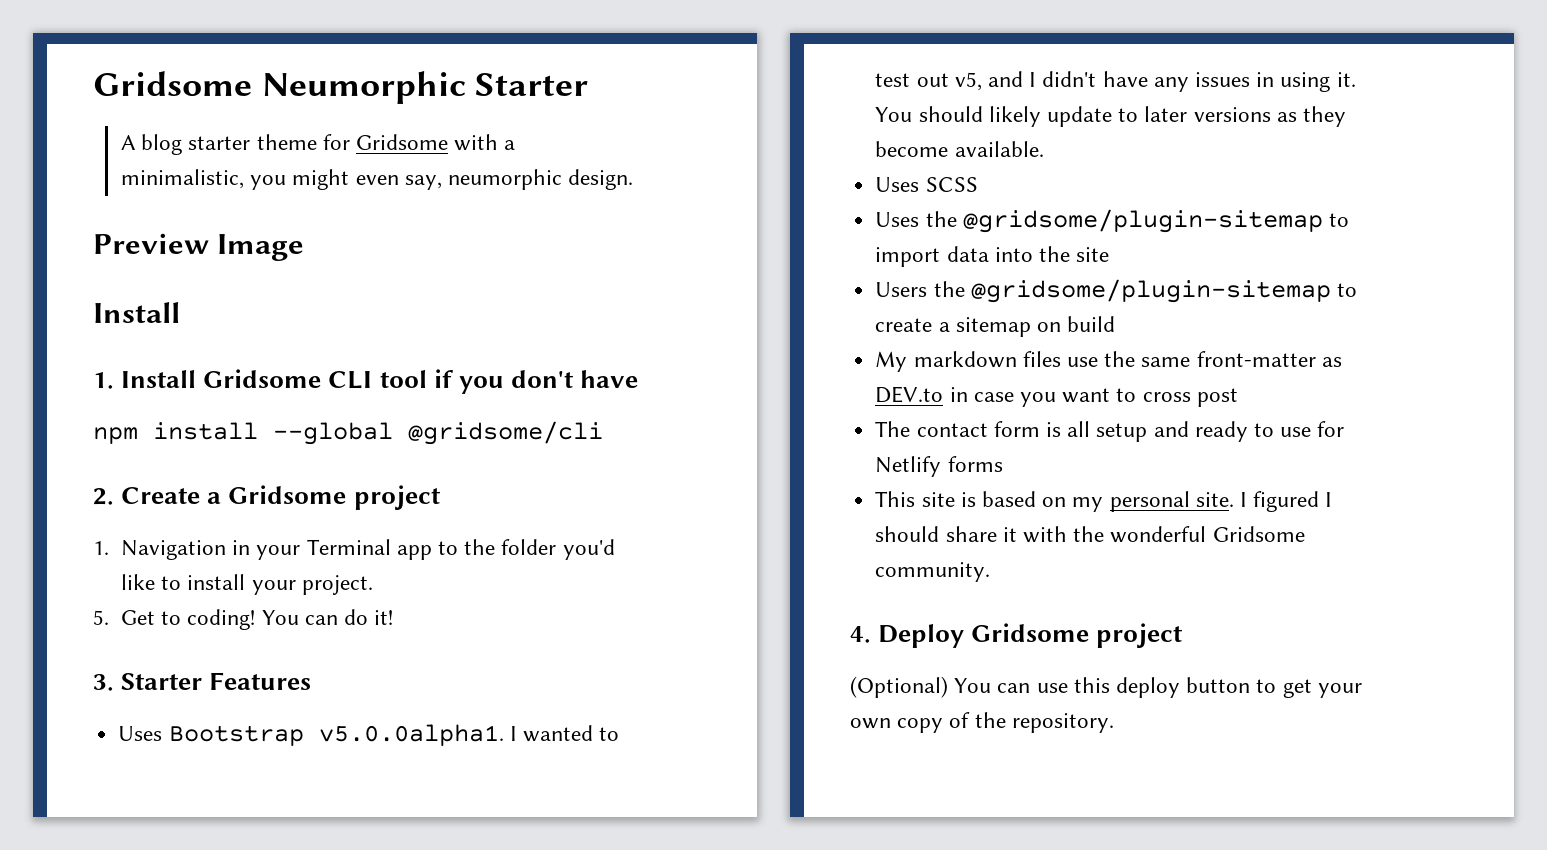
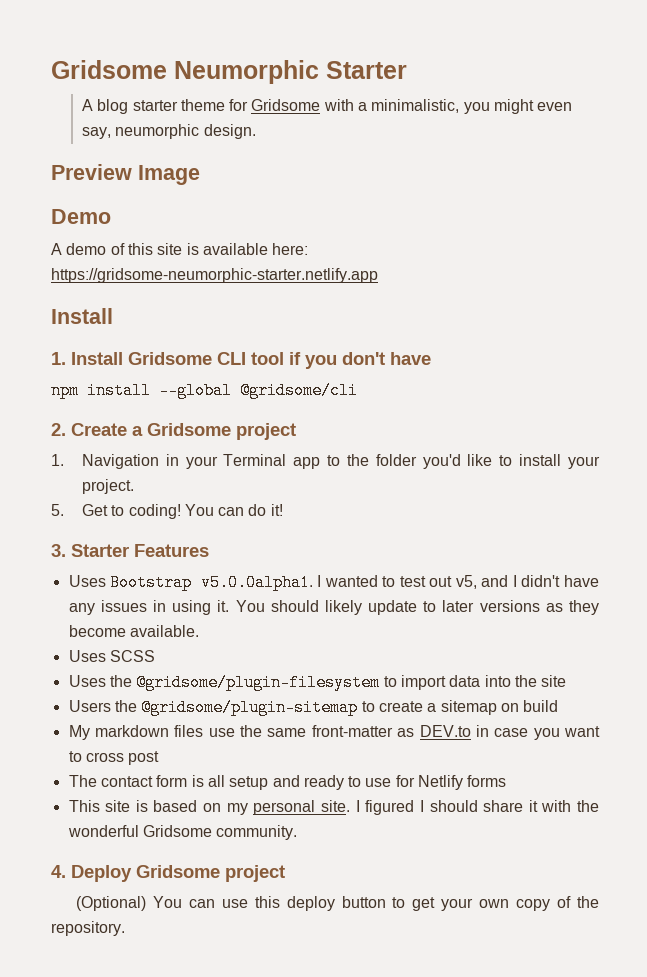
+ Demo
+ A demo of this site is available here: https://gridsome-neumorphic-starter.netlify.app
- Uses the @gridsome/plugin-sitemap to import data into the site
+ Uses the @gridsome/plugin-filesystem to import data into the site

